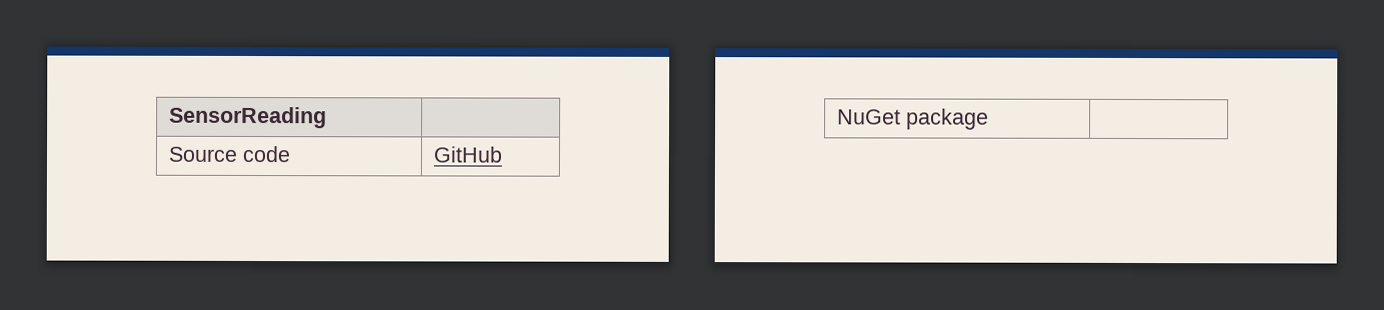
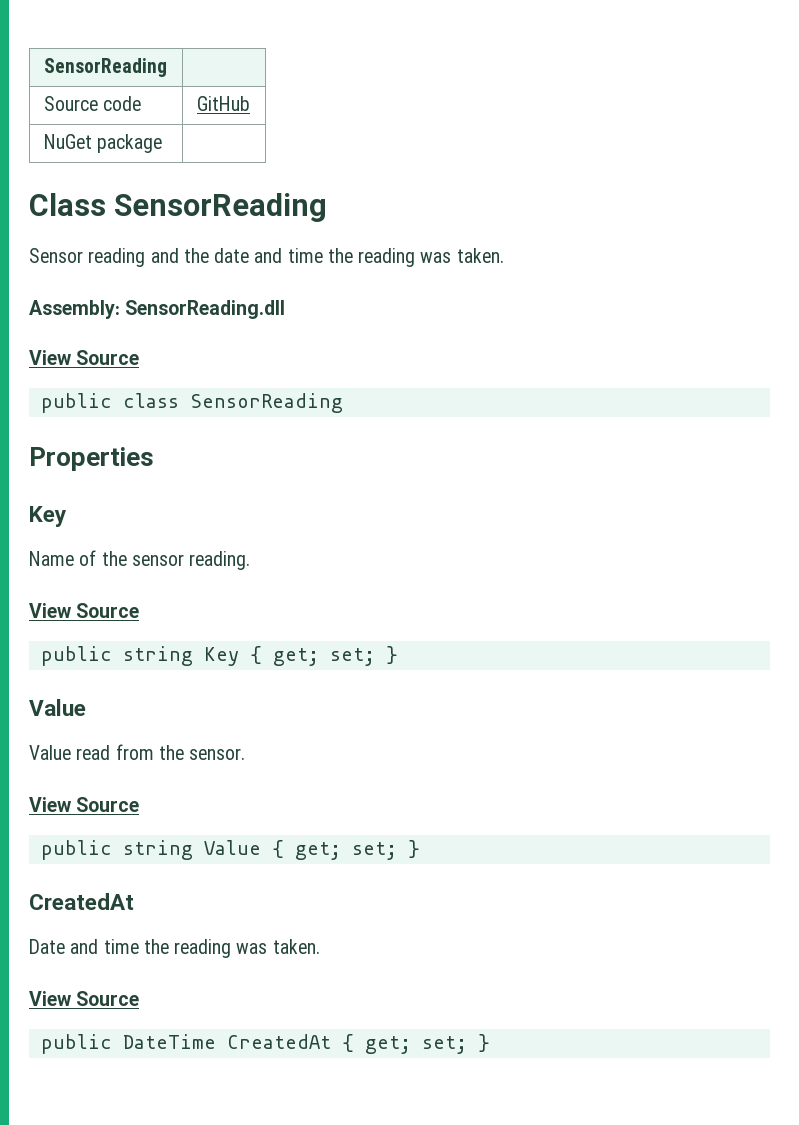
+ Class SensorReading
+ Sensor reading and the date and time the reading was taken.
+ Assembly: SensorReading.dll
+ View Source
+ public class SensorReading
+ Properties
+ Key
+ Name of the sensor reading.
+ View Source
+ public string Key { get; set; }
+ Value
+ Value read from the sensor.
+ View Source
+ public string Value { get; set; }
+ CreatedAt
+ Date and time the reading was taken.
+ View Source
+ public DateTime CreatedAt { get; set; }

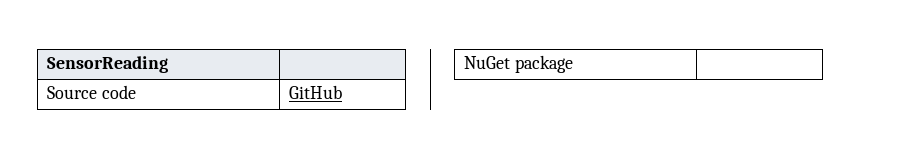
- Class SensorReading
- Sensor reading and the date and time the reading was taken.
- Assembly: SensorReading.dll
- View Source
- public class SensorReading
- Properties
- Key
- Name of the sensor reading.
- View Source
- public string Key { get; set; }
- Value
- Value read from the sensor.
- View Source
- public string Value { get; set; }
- CreatedAt
- Date and time the reading was taken.
- View Source
- public DateTime CreatedAt { get; set; }

